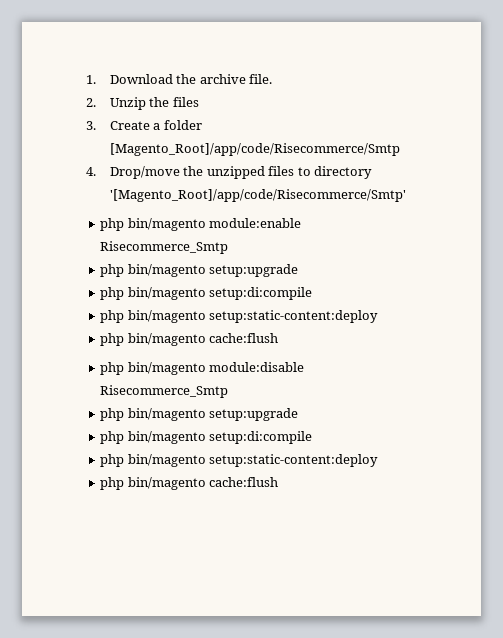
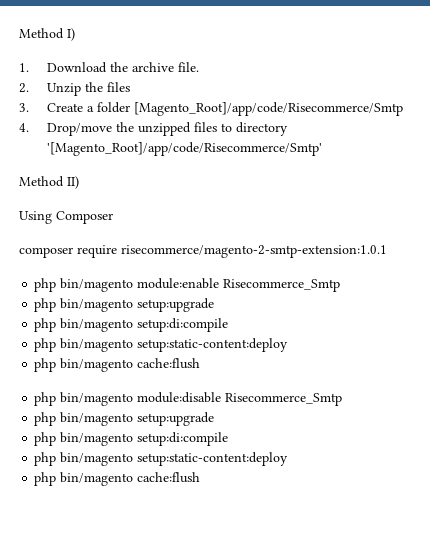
+ Method I)
+ Method II)
+ Using Composer
+ composer require risecommerce/magento-2-smtp-extension:1.0.1

